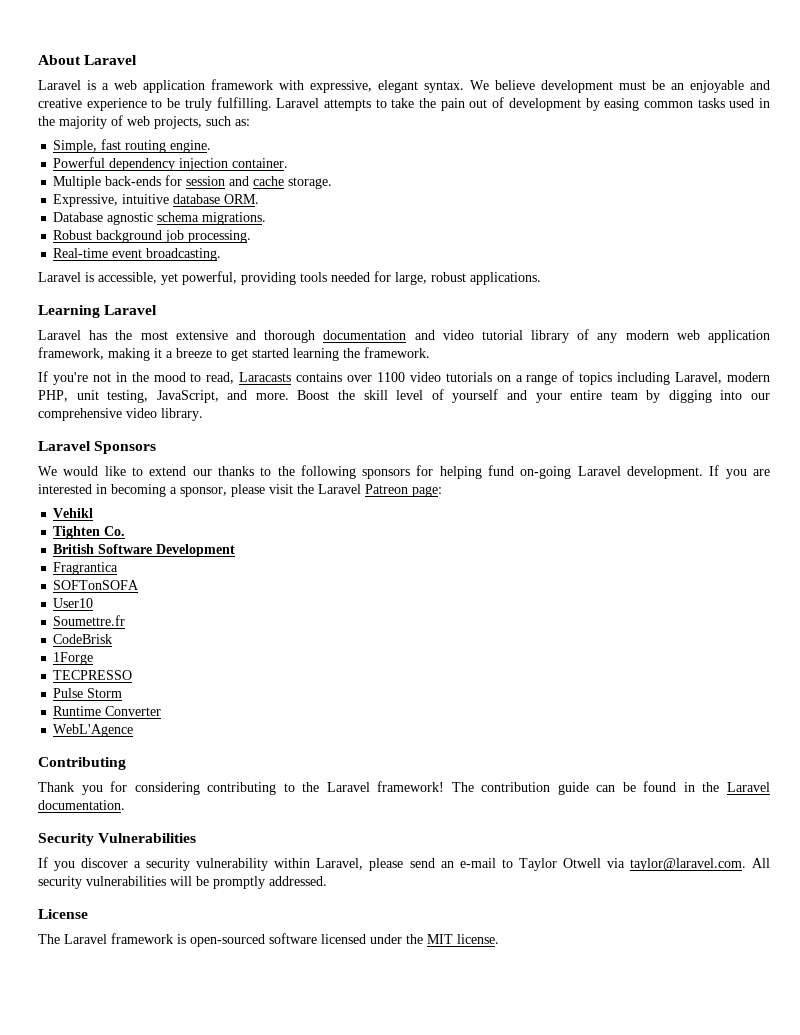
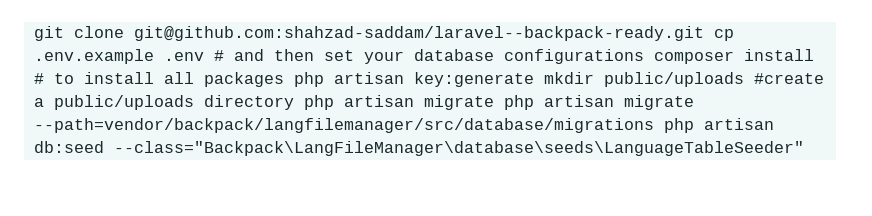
- About Laravel
- Laravel is a web application framework with expressive, elegant syntax. We believe development must be an enjoyable and creative experience to be truly fulfilling. Laravel attempts to take the pain out of development by easing common tasks used in the majority of web projects, such as:
- Simple, fast routing engine.
- Powerful dependency injection container.
- Multiple back-ends for session and cache storage.
- Expressive, intuitive database ORM.
- Database agnostic schema migrations.
- Robust background job processing.
- Real-time event broadcasting.
- Laravel is accessible, yet powerful, providing tools needed for large, robust applications.
- Learning Laravel
- Laravel has the most extensive and thorough documentation and video tutorial library of any modern web application framework, making it a breeze to get started learning the framework.
- If you're not in the mood to read, Laracasts contains over 1100 video tutorials on a range of topics including Laravel, modern PHP, unit testing, JavaScript, and more. Boost the skill level of yourself and your entire team by digging into our comprehensive video library.
- Laravel Sponsors
- We would like to extend our thanks to the following sponsors for helping fund on-going Laravel development. If you are interested in becoming a sponsor, please visit the Laravel Patreon page:
- Vehikl
- Tighten Co.
- British Software Development
- Fragrantica
- SOFTonSOFA
- User10
- Soumettre.fr
- CodeBrisk
- 1Forge
- TECPRESSO
- Pulse Storm
- Runtime Converter
- WebL'Agence
- Contributing
- Thank you for considering contributing to the Laravel framework! The contribution guide can be found in the Laravel documentation.
- Security Vulnerabilities
- If you discover a security vulnerability within Laravel, please send an e-mail to Taylor Otwell via taylor@laravel.com. All security vulnerabilities will be promptly addressed.
- License
- The Laravel framework is open-sourced software licensed under the MIT license.
+ git clone git@github.com:shahzad-saddam/laravel--backpack-ready.git cp .env.example .env # and then set your database configurations composer install # to install all packages php artisan key:generate mkdir public/uploads #create a public/uploads directory php artisan migrate php artisan migrate --path=vendor/backpack/langfilemanager/src/database/migrations php artisan db:seed --class="Backpack\LangFileManager\database\seeds\LanguageTableSeeder"

